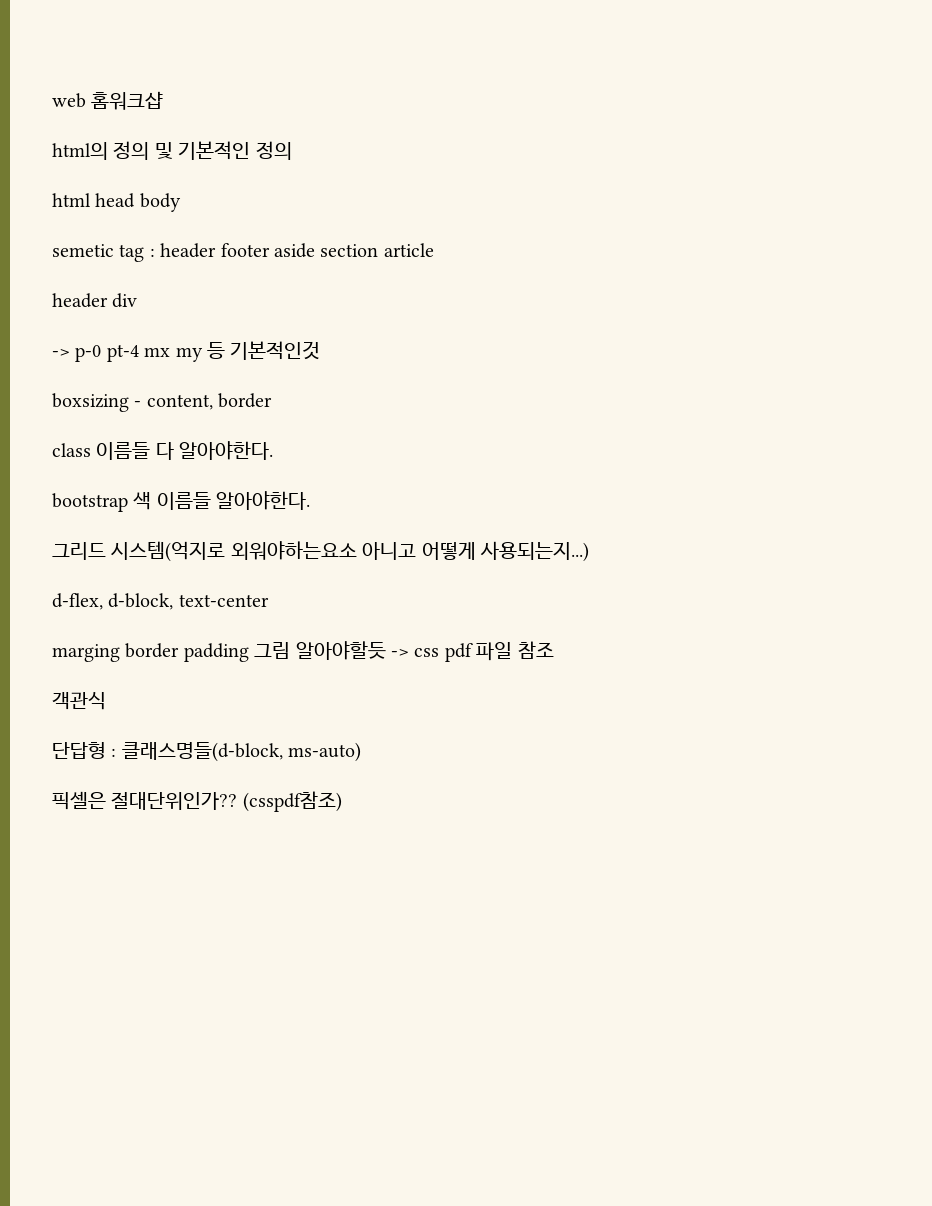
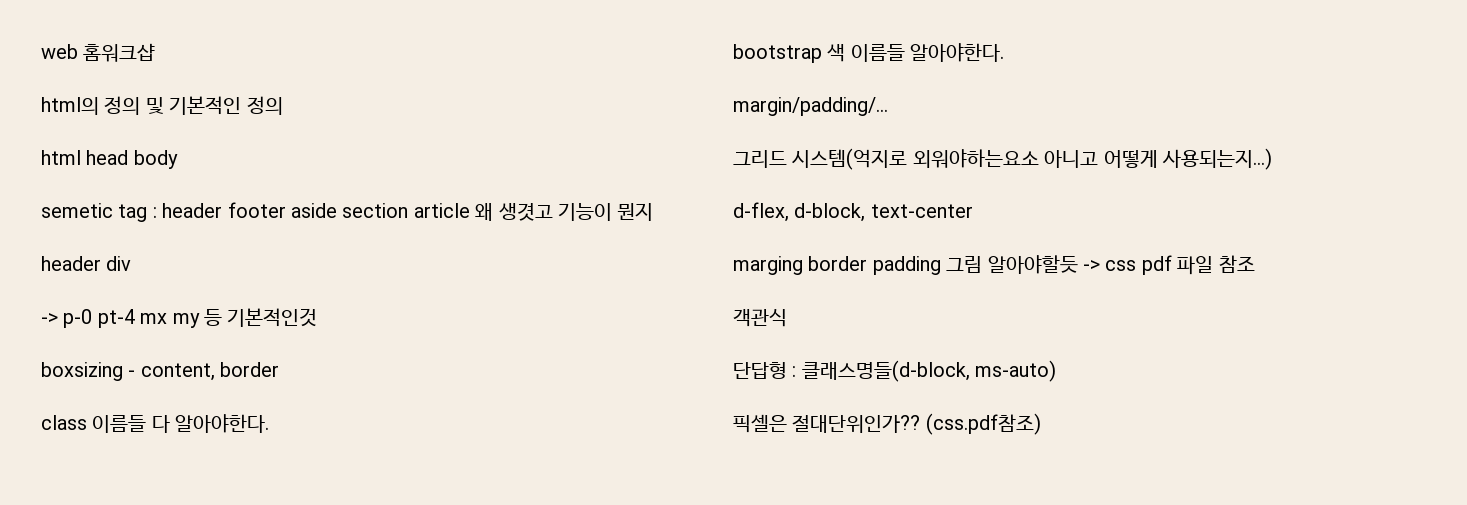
- semetic tag : header footer aside section article
+ semetic tag : header footer aside section article 왜 생겻고 기능이 뭔지
+ margin/padding/...
- (csspdf참조)
+ (css.pdf참조)

